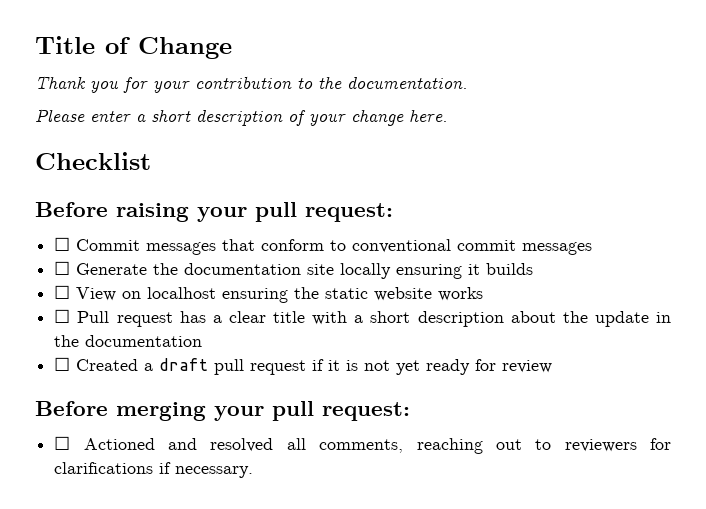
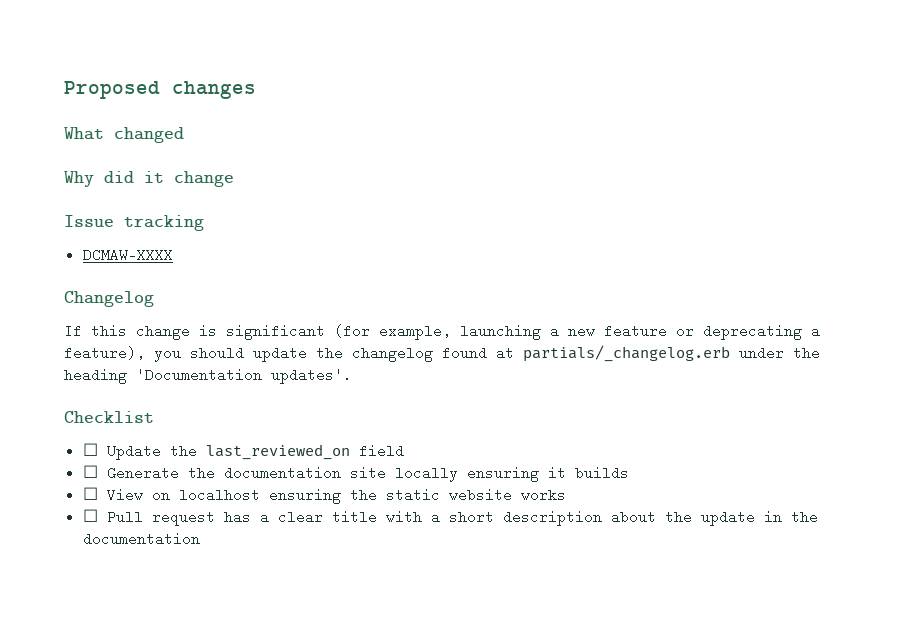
- Title of Change
- Thank you for your contribution to the documentation.
- Please enter a short description of your change here.
+ Proposed changes
+ What changed
+ Why did it change
+ Issue tracking
+ DCMAW-XXXX
+ Changelog
+ If this change is significant (for example, launching a new feature or deprecating a feature), you should update the changelog found at partials/_changelog.erb under the heading 'Documentation updates'.
  Checklist
- Before raising your pull request:
- ☐ Commit messages that conform to conventional commit messages
+ ☐ Update the last_reviewed_on field
- ☐ Created a draft pull request if it is not yet ready for review
- Before merging your pull request:
- ☐ Actioned and resolved all comments, reaching out to reviewers for clarifications if necessary.

